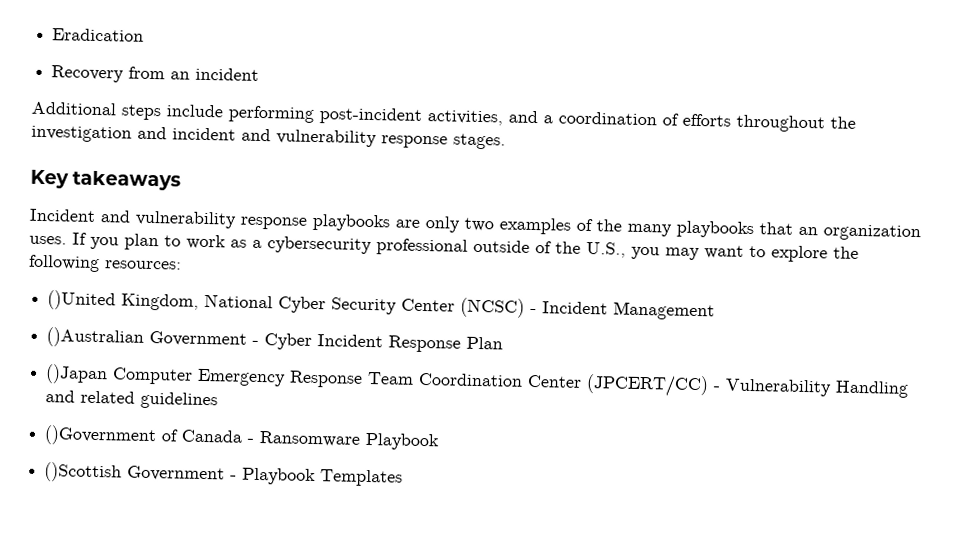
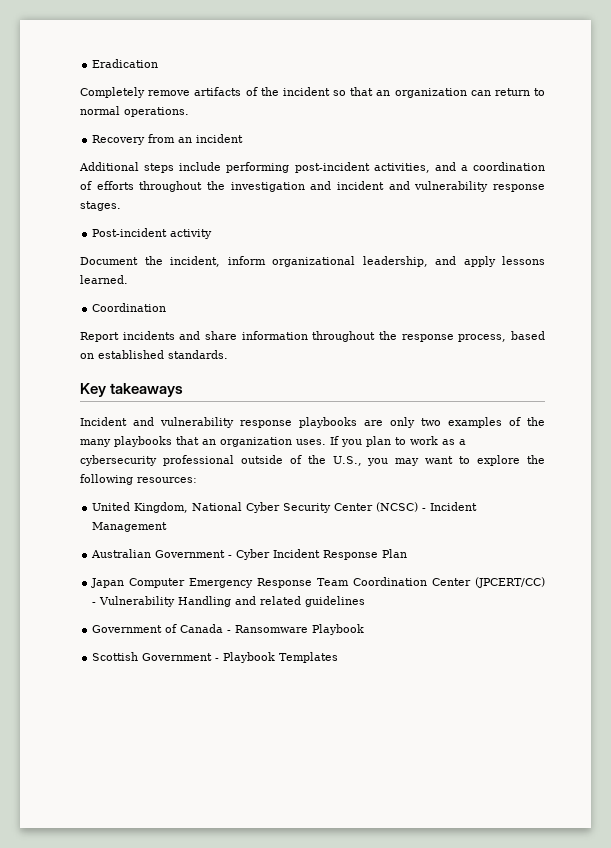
+ Completely remove artifacts of the incident so that an organization can return to normal operations.
+ Post-incident activity
+ Document the incident, inform organizational leadership, and apply lessons learned.
+ Coordination
+ Report incidents and share information throughout the response process, based on established standards.
- ()United Kingdom, National Cyber Security Center (NCSC) - Incident Management
+ United Kingdom, National Cyber Security Center (NCSC) - Incident Management
- ()Australian Government - Cyber Incident Response Plan
+ Australian Government - Cyber Incident Response Plan
- ()Japan Computer Emergency Response Team Coordination Center (JPCERT/CC) - Vulnerability Handling and related guidelines
+ Japan Computer Emergency Response Team Coordination Center (JPCERT/CC) - Vulnerability Handling and related guidelines
- ()Government of Canada - Ransomware Playbook
+ Government of Canada - Ransomware Playbook
- ()Scottish Government - Playbook Templates
+ Scottish Government - Playbook Templates

